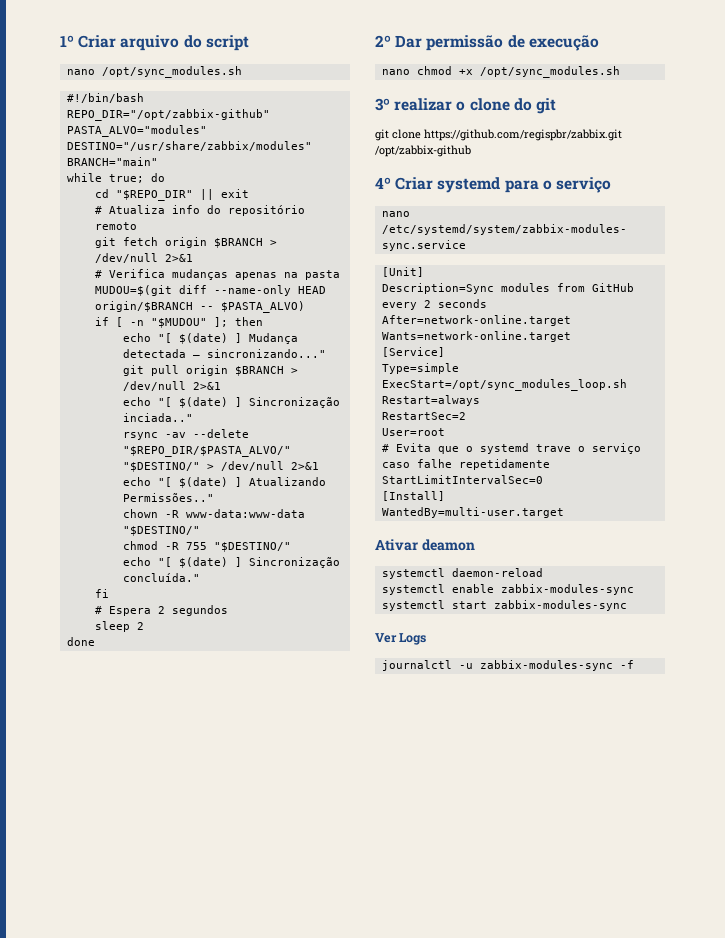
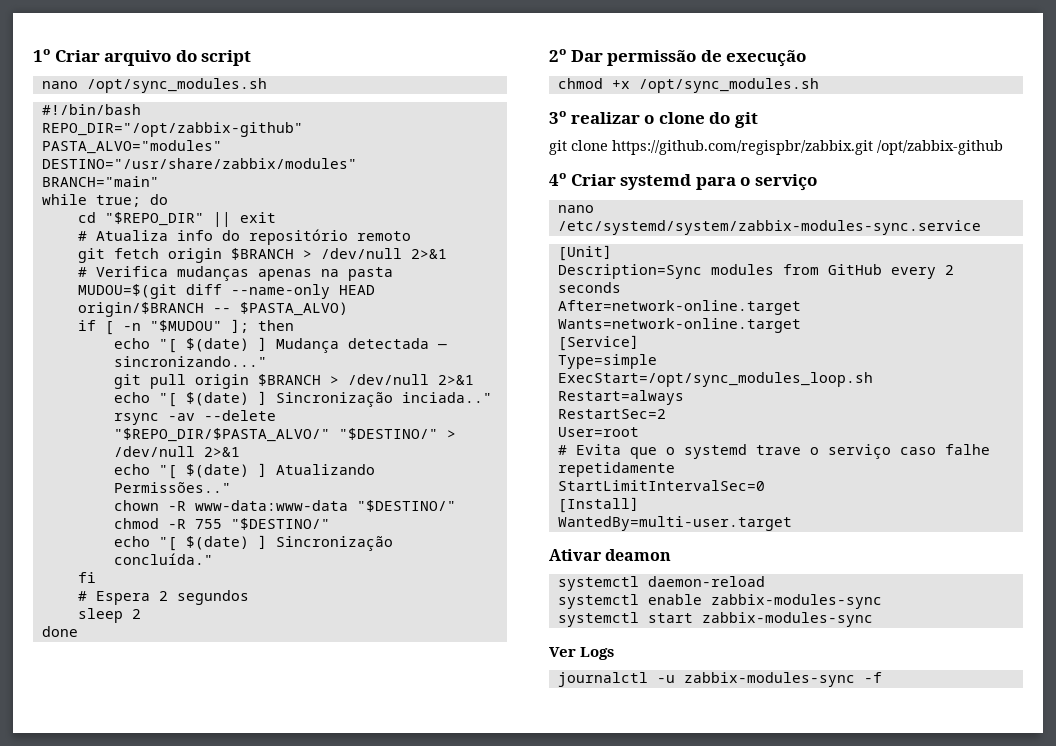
- nano chmod +x /opt/sync_modules.sh
+ chmod +x /opt/sync_modules.sh

